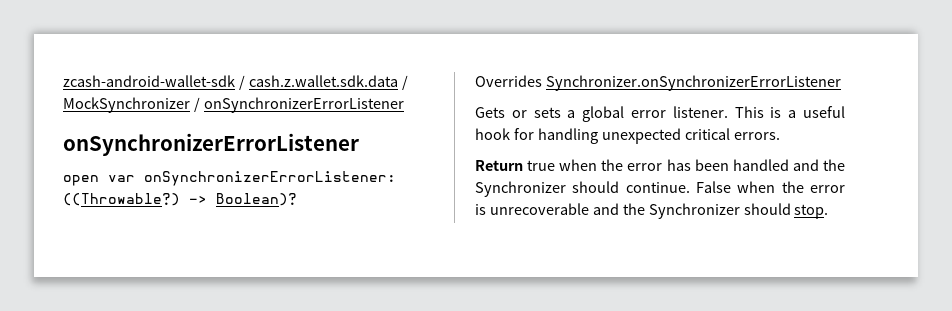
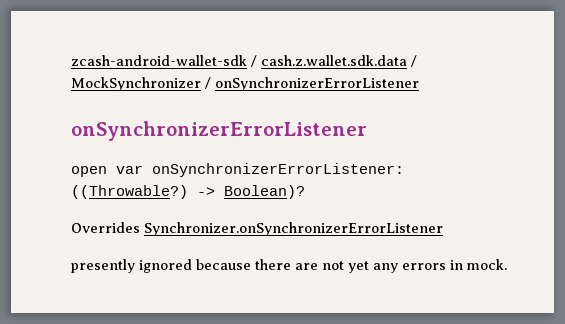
- Gets or sets a global error listener. This is a useful hook for handling unexpected critical errors.
- Return true when the error has been handled and the Synchronizer should continue. False when the error is unrecoverable and the Synchronizer should stop.
+ presently ignored because there are not yet any errors in mock.

